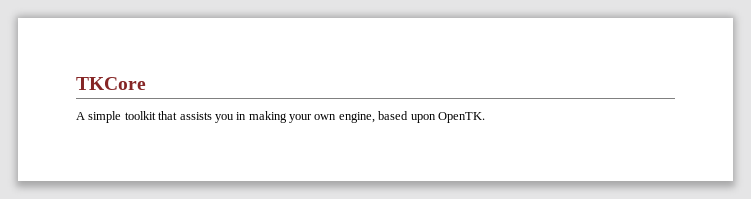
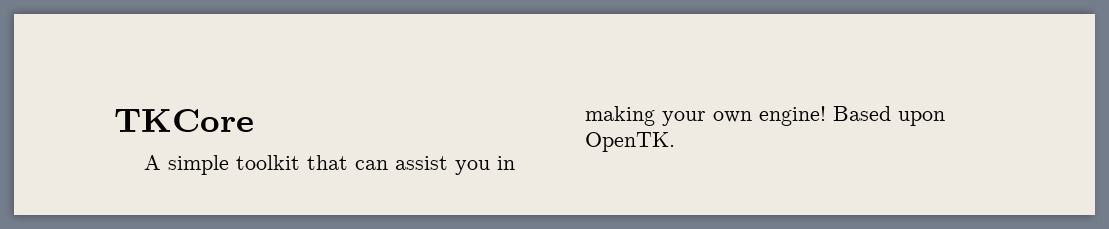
- A simple toolkit that assists you in making your own engine, based upon OpenTK.
+ A simple toolkit that can assist you in making your own engine! Based upon OpenTK.

